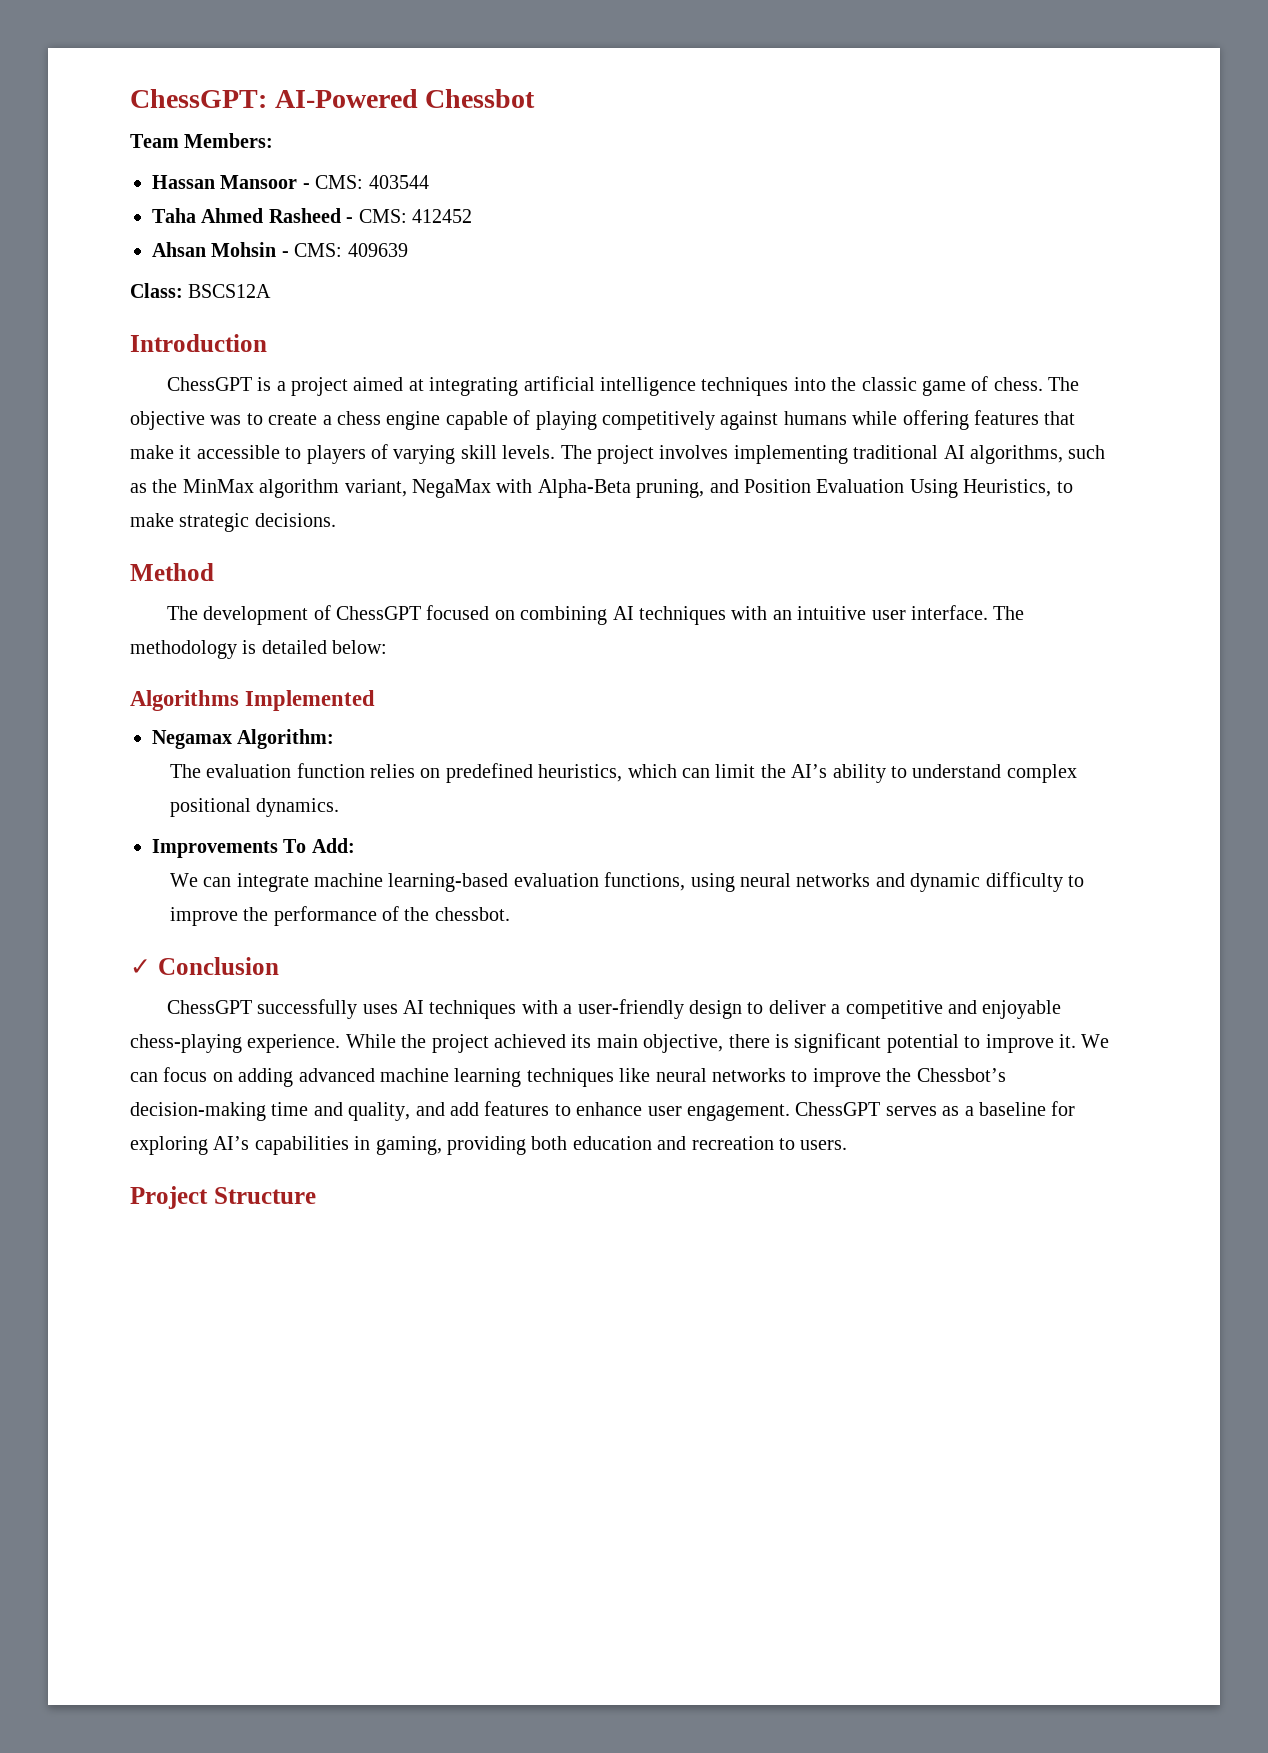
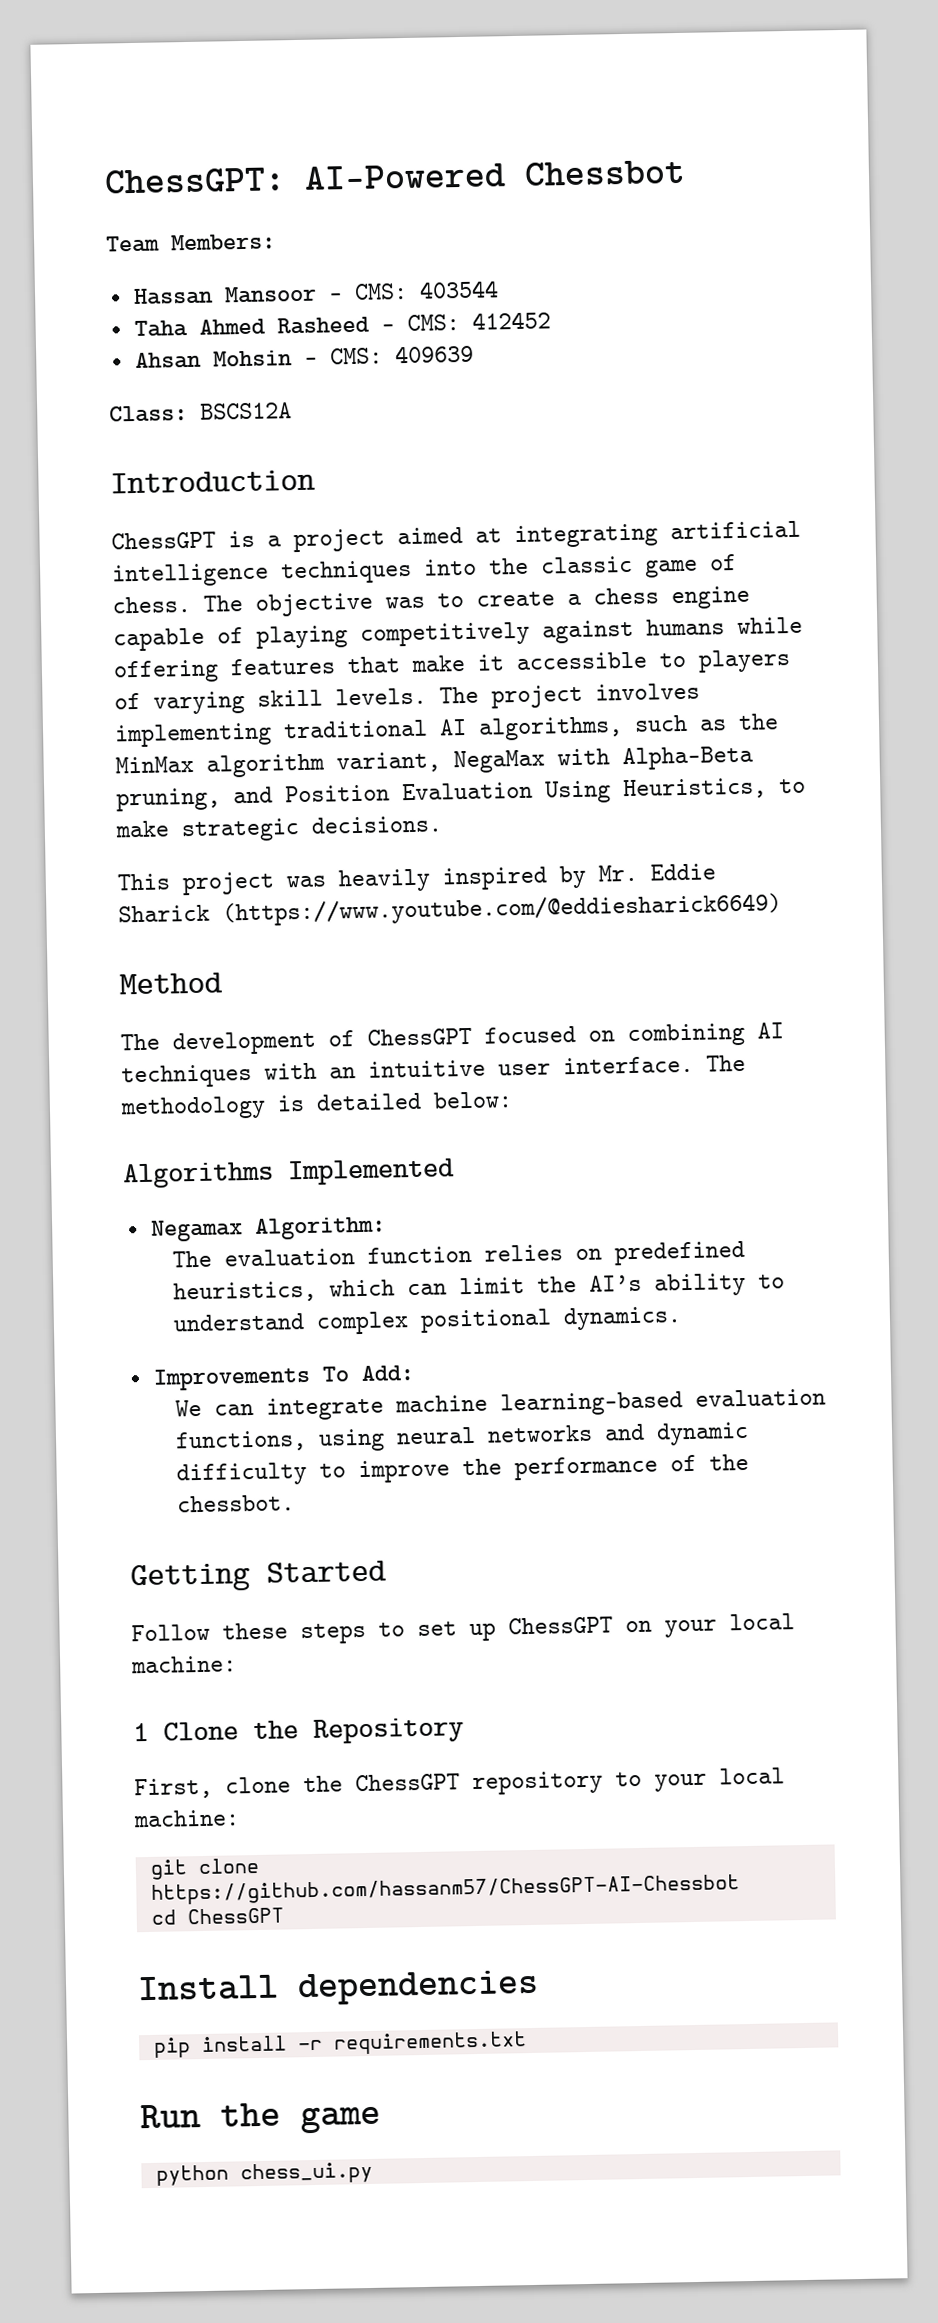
+ This project was heavily inspired by Mr. Eddie Sharick (https://www.youtube.com/@eddiesharick6649)
- ✓ Conclusion
- ChessGPT successfully uses AI techniques with a user-friendly design to deliver a competitive and enjoyable chess-playing experience. While the project achieved its main objective, there is significant potential to improve it. We can focus on adding advanced machine learning techniques like neural networks to improve the Chessbot’s decision-making time and quality, and add features to enhance user engagement. ChessGPT serves as a baseline for exploring AI’s capabilities in gaming, providing both education and recreation to users.
- Project Structure
+ Getting Started
+ Follow these steps to set up ChessGPT on your local machine:
+ 1 Clone the Repository
+ First, clone the ChessGPT repository to your local machine:
+ git clone https://github.com/hassanm57/ChessGPT-AI-Chessbot
+ cd ChessGPT
+ Install dependencies
+ pip install -r requirements.txt
+ Run the game
+ python chess_ui.py

